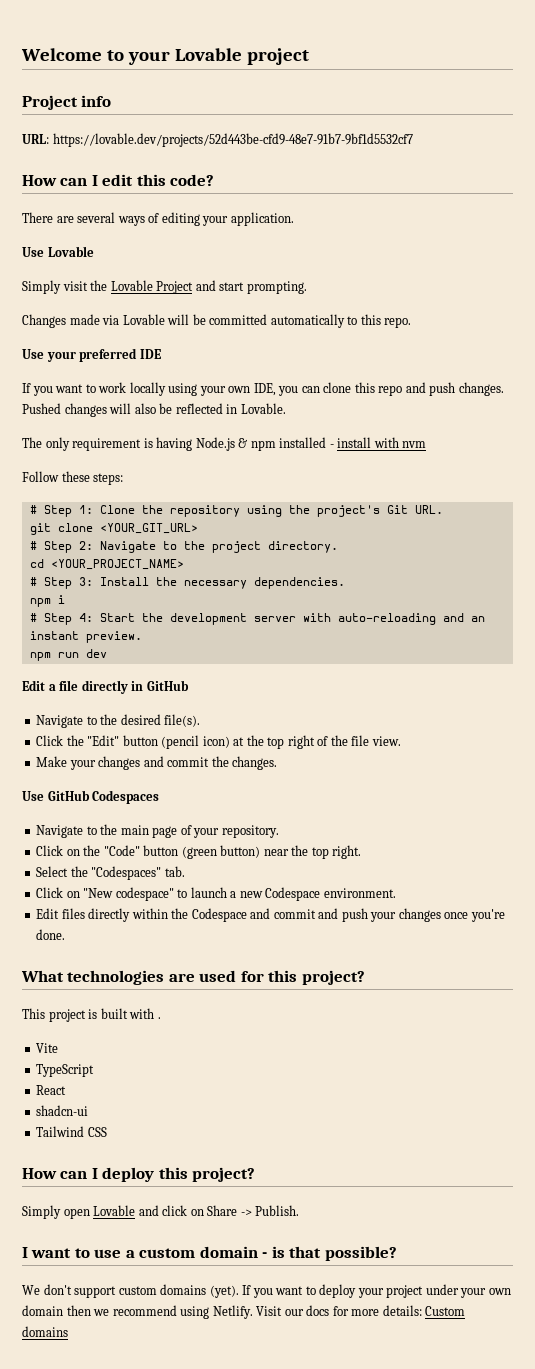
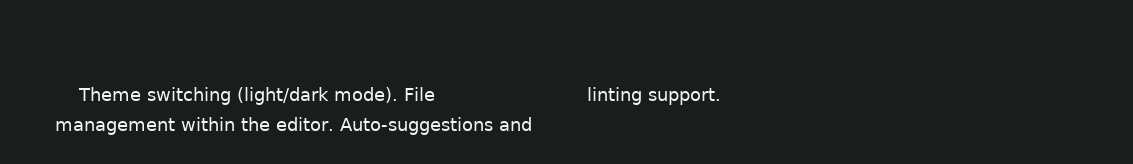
- Welcome to your Lovable project
- Project info
- URL: https://lovable.dev/projects/52d443be-cfd9-48e7-91b7-9bf1d5532cf7
- How can I edit this code?
- There are several ways of editing your application.
- Use Lovable
- Simply visit the Lovable Project and start prompting.
- Changes made via Lovable will be committed automatically to this repo.
- Use your preferred IDE
- If you want to work locally using your own IDE, you can clone this repo and push changes. Pushed changes will also be reflected in Lovable.
- The only requirement is having Node.js & npm installed - install with nvm
- Follow these steps:
- # Step 1: Clone the repository using the project's Git URL.
- git clone <YOUR_GIT_URL>
- # Step 2: Navigate to the project directory.
- cd <YOUR_PROJECT_NAME>
- # Step 3: Install the necessary dependencies.
- npm i
- # Step 4: Start the development server with auto-reloading and an instant preview.
- npm run dev
- Edit a file directly in GitHub
- Navigate to the desired file(s).
- Click the "Edit" button (pencil icon) at the top right of the file view.
- Make your changes and commit the changes.
- Use GitHub Codespaces
- Navigate to the main page of your repository.
- Click on the "Code" button (green button) near the top right.
- Select the "Codespaces" tab.
- Click on "New codespace" to launch a new Codespace environment.
- Edit files directly within the Codespace and commit and push your changes once you're done.
- What technologies are used for this project?
- This project is built with .
- Vite
- TypeScript
- React
- shadcn-ui
- Tailwind CSS
- How can I deploy this project?
- Simply open Lovable and click on Share -> Publish.
- I want to use a custom domain - is that possible?
- We don't support custom domains (yet). If you want to deploy your project under your own domain then we recommend using Netlify. Visit our docs for more details: Custom domains
+ Theme switching (light/dark mode). File management within the editor. Auto-suggestions and linting support.

